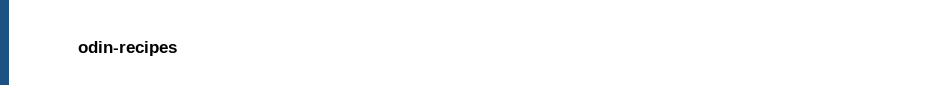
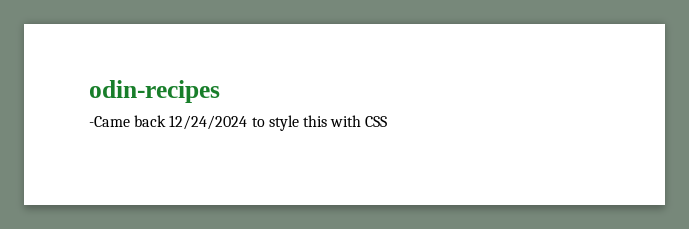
+ -Came back 12/24/2024 to style this with CSS

